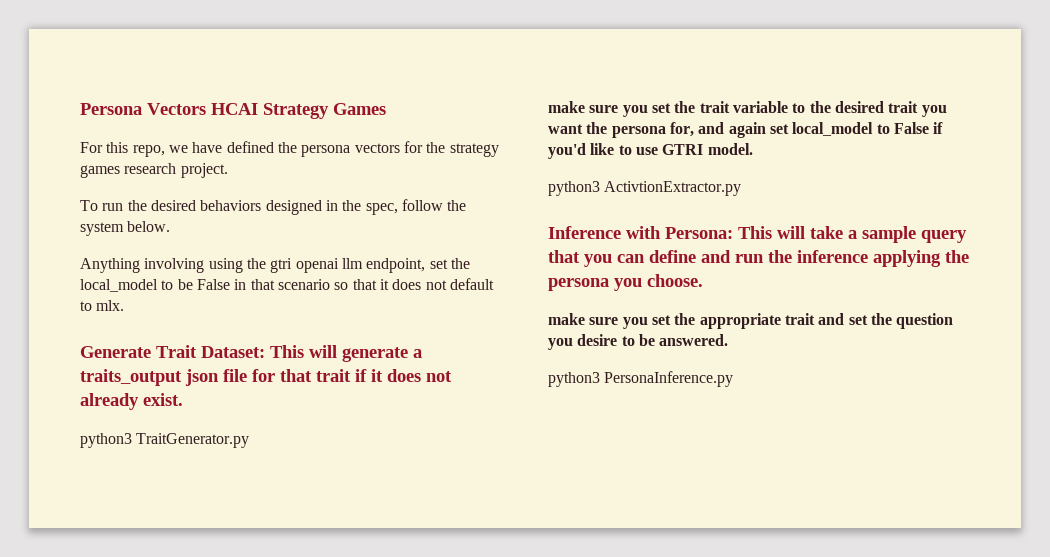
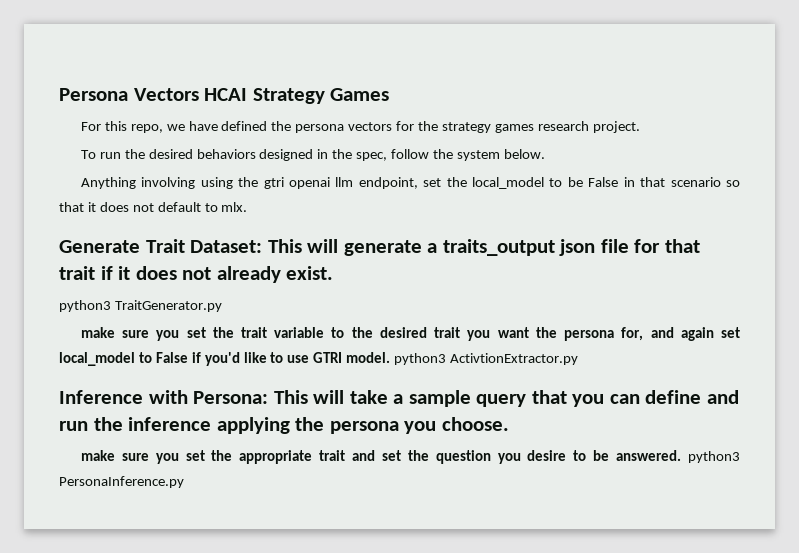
- make sure you set the trait variable to the desired trait you want the persona for, and again set local_model to False if you'd like to use GTRI model.
- python3 ActivtionExtractor.py
+ make sure you set the trait variable to the desired trait you want the persona for, and again set local_model to False if you'd like to use GTRI model. python3 ActivtionExtractor.py
- make sure you set the appropriate trait and set the question you desire to be answered.
- python3 PersonaInference.py
+ make sure you set the appropriate trait and set the question you desire to be answered. python3 PersonaInference.py

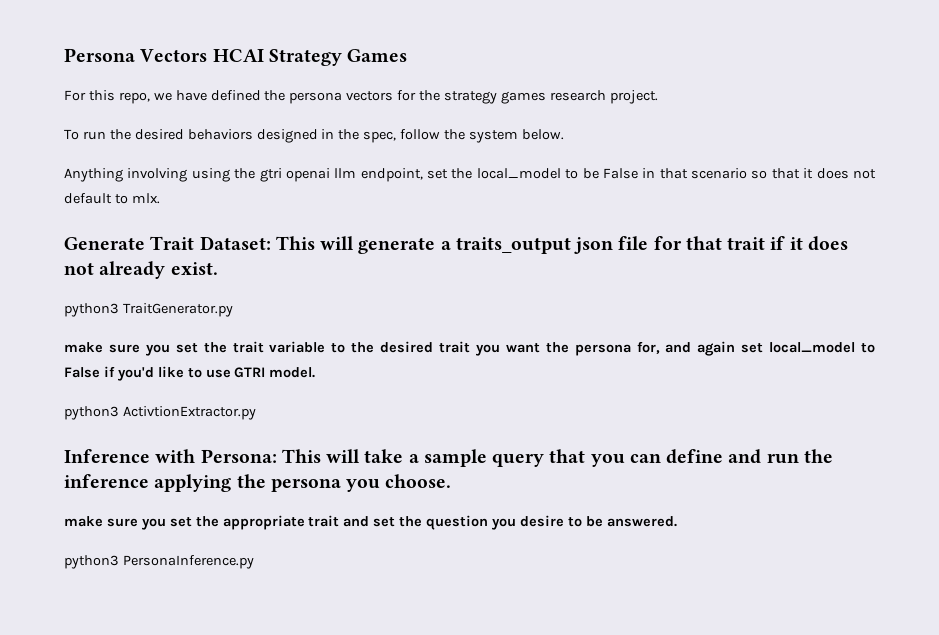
- make sure you set the trait variable to the desired trait you want the persona for, and again set local_model to False if you'd like to use GTRI model. python3 ActivtionExtractor.py
+ make sure you set the trait variable to the desired trait you want the persona for, and again set local_model to False if you'd like to use GTRI model.
+ python3 ActivtionExtractor.py
- make sure you set the appropriate trait and set the question you desire to be answered. python3 PersonaInference.py
+ make sure you set the appropriate trait and set the question you desire to be answered.
+ python3 PersonaInference.py

